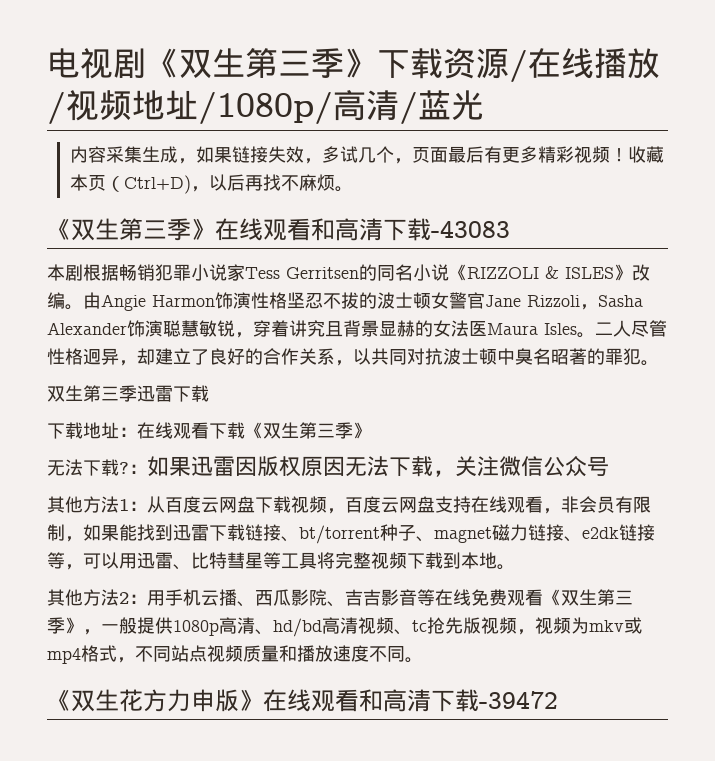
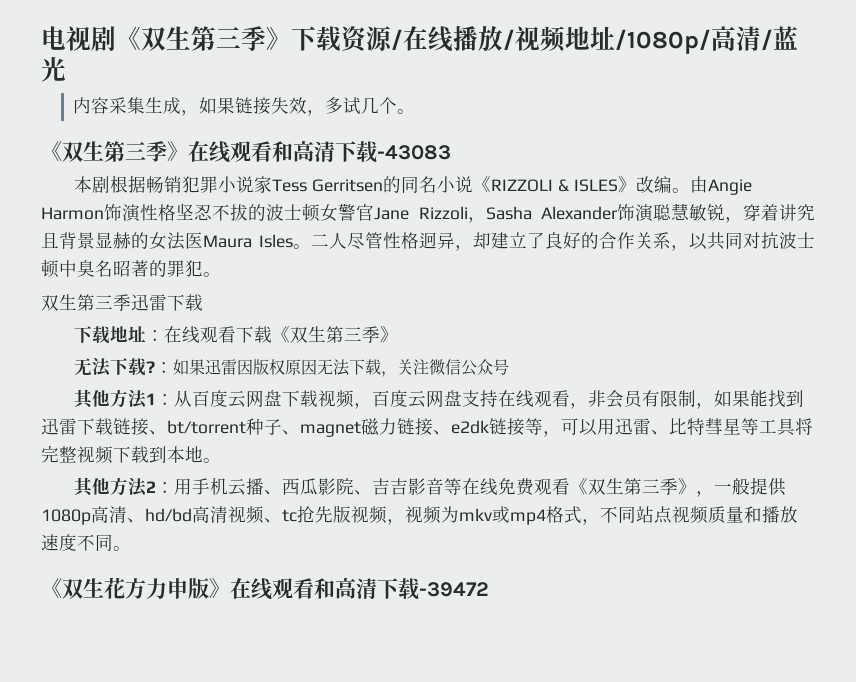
- 内容采集生成，如果链接失效，多试几个，页面最后有更多精彩视频！收藏本页（Ctrl+D)，以后再找不麻烦。
+ 内容采集生成，如果链接失效，多试几个。

